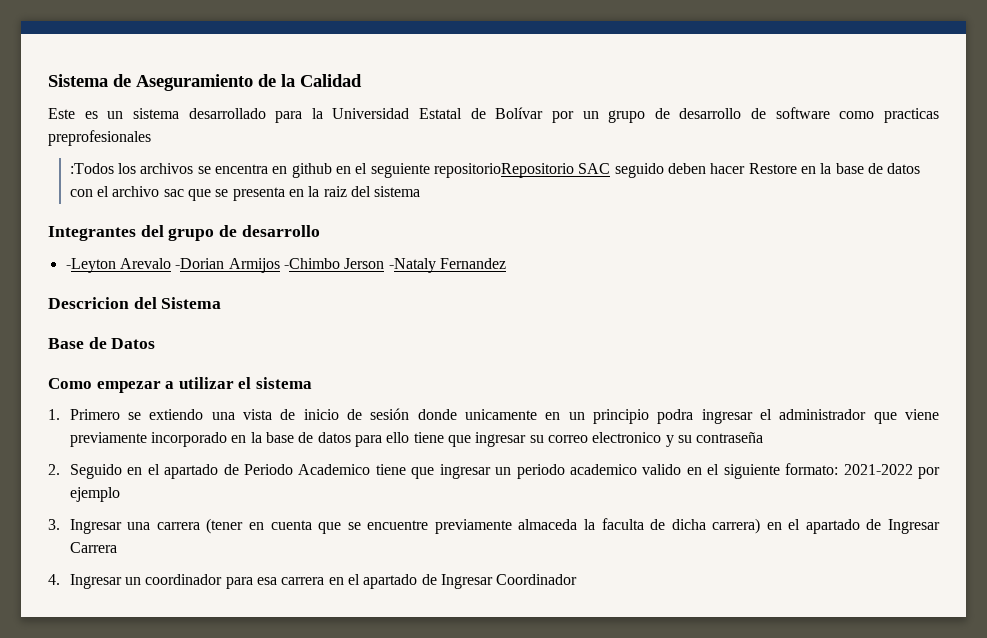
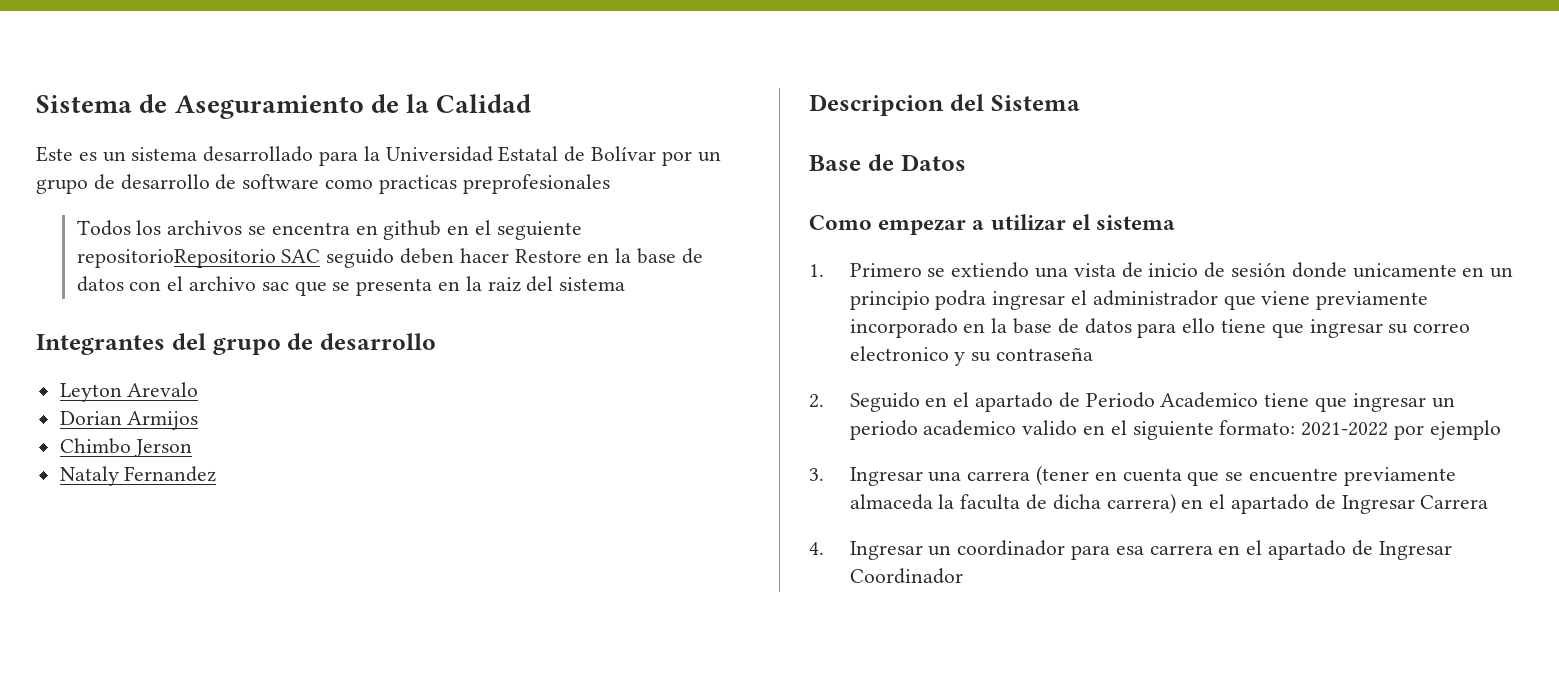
- :Todos los archivos se encentra en github en el seguiente repositorioRepositorio SAC seguido deben hacer Restore en la base de datos con el archivo sac que se presenta en la raiz del sistema
+ Todos los archivos se encentra en github en el seguiente repositorioRepositorio SAC seguido deben hacer Restore en la base de datos con el archivo sac que se presenta en la raiz del sistema
- -Leyton Arevalo -Dorian Armijos -Chimbo Jerson -Nataly Fernandez
+ Leyton Arevalo
+ Dorian Armijos
+ Chimbo Jerson
+ Nataly Fernandez
- Descricion del Sistema
+ Descripcion del Sistema

